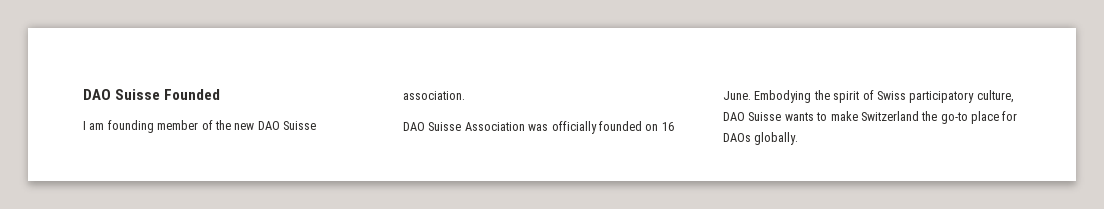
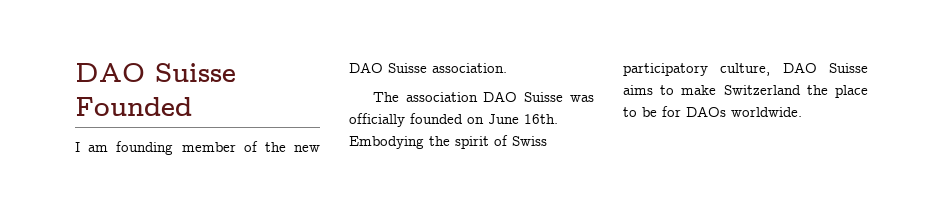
- DAO Suisse Association was officially founded on 16 June.
+ The association DAO Suisse was officially founded on June 16th.
- Embodying the spirit of Swiss participatory culture, DAO Suisse wants to make Switzerland the go-to place for DAOs globally.
+ Embodying the spirit of Swiss participatory culture, DAO Suisse aims to make Switzerland the place to be for DAOs worldwide.

